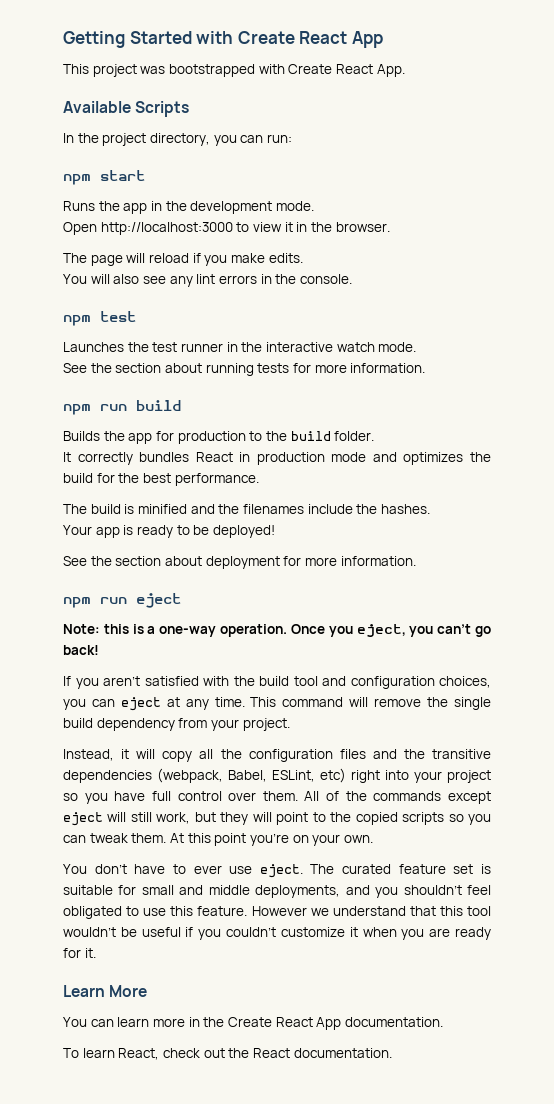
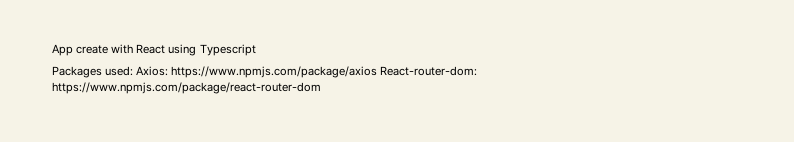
- Getting Started with Create React App
- This project was bootstrapped with Create React App.
- Available Scripts
- In the project directory, you can run:
- npm start
- Runs the app in the development mode.
- Open http://localhost:3000 to view it in the browser.
- The page will reload if you make edits.
- You will also see any lint errors in the console.
- npm test
- Launches the test runner in the interactive watch mode.
- See the section about running tests for more information.
- npm run build
- Builds the app for production to the build folder.
- It correctly bundles React in production mode and optimizes the build for the best performance.
- The build is minified and the filenames include the hashes.
- Your app is ready to be deployed!
- See the section about deployment for more information.
- npm run eject
- Note: this is a one-way operation. Once you eject, you can’t go back!
- If you aren’t satisfied with the build tool and configuration choices, you can eject at any time. This command will remove the single build dependency from your project.
- Instead, it will copy all the configuration files and the transitive dependencies (webpack, Babel, ESLint, etc) right into your project so you have full control over them. All of the commands except eject will still work, but they will point to the copied scripts so you can tweak them. At this point you’re on your own.
- You don’t have to ever use eject. The curated feature set is suitable for small and middle deployments, and you shouldn’t feel obligated to use this feature. However we understand that this tool wouldn’t be useful if you couldn’t customize it when you are ready for it.
- Learn More
- You can learn more in the Create React App documentation.
- To learn React, check out the React documentation.
+ App create with React using Typescript
+ Packages used: Axios: https://www.npmjs.com/package/axios React-router-dom: https://www.npmjs.com/package/react-router-dom

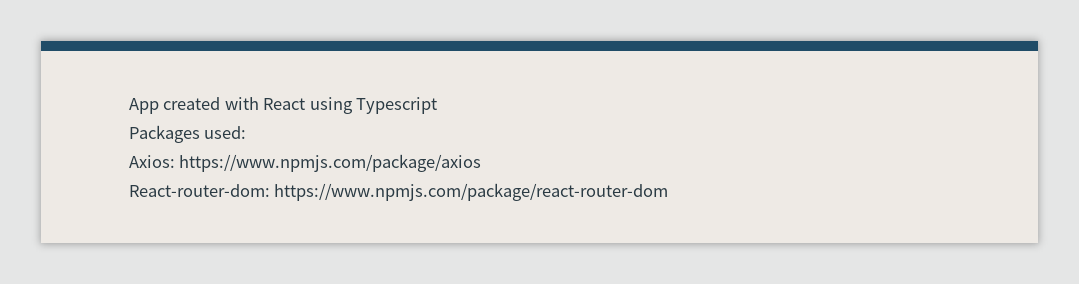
- App create with React using Typescript
+ App created with React using Typescript
- Packages used: Axios: https://www.npmjs.com/package/axios React-router-dom: https://www.npmjs.com/package/react-router-dom
+ Packages used:
+ Axios: https://www.npmjs.com/package/axios
+ React-router-dom: https://www.npmjs.com/package/react-router-dom

